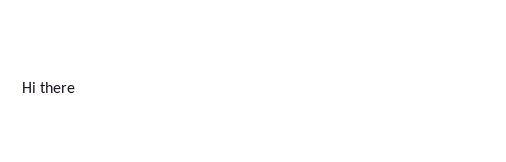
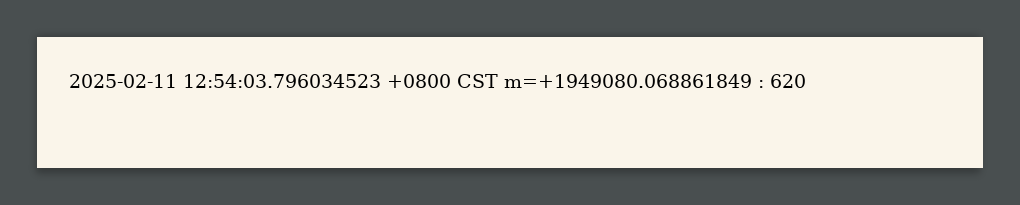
- Hi there
+ 2025-02-11 12:54:03.796034523 +0800 CST m=+1949080.068861849 : 620

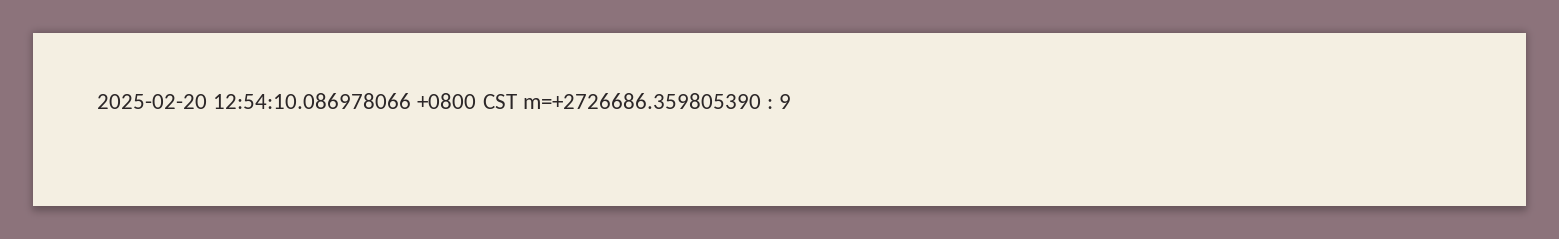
- 2025-02-11 12:54:03.796034523 +0800 CST m=+1949080.068861849 : 620
+ 2025-02-20 12:54:10.086978066 +0800 CST m=+2726686.359805390 : 9

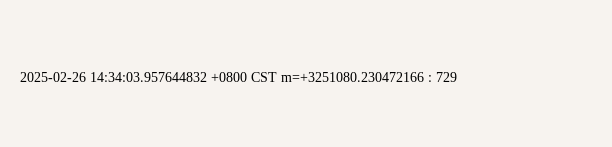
- 2025-02-20 12:54:10.086978066 +0800 CST m=+2726686.359805390 : 9
+ 2025-02-26 14:34:03.957644832 +0800 CST m=+3251080.230472166 : 729

